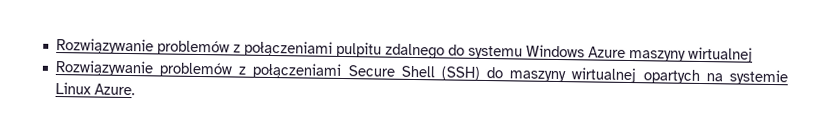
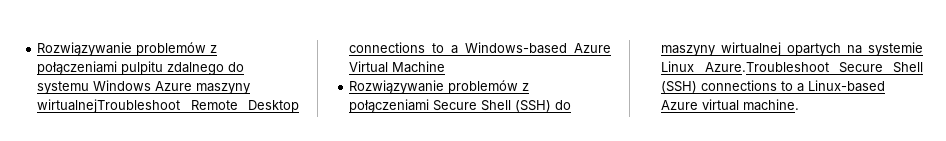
- Rozwiązywanie problemów z połączeniami pulpitu zdalnego do systemu Windows Azure maszyny wirtualnej
+ Rozwiązywanie problemów z połączeniami pulpitu zdalnego do systemu Windows Azure maszyny wirtualnejTroubleshoot Remote Desktop connections to a Windows-based Azure Virtual Machine
- Rozwiązywanie problemów z połączeniami Secure Shell (SSH) do maszyny wirtualnej opartych na systemie Linux Azure.
+ Rozwiązywanie problemów z połączeniami Secure Shell (SSH) do maszyny wirtualnej opartych na systemie Linux Azure.Troubleshoot Secure Shell (SSH) connections to a Linux-based Azure virtual machine.

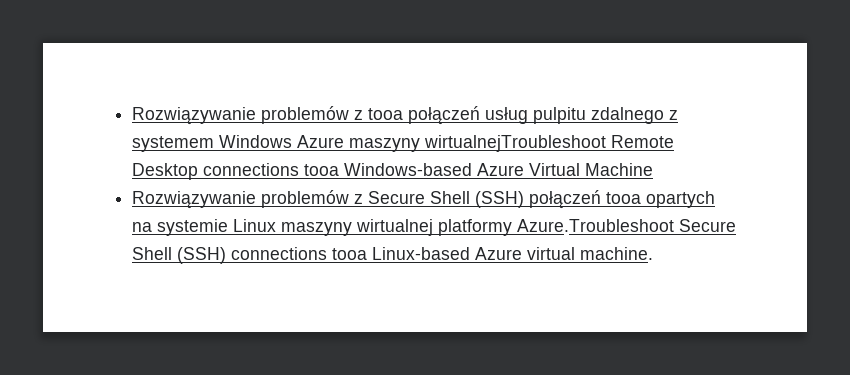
- Rozwiązywanie problemów z połączeniami pulpitu zdalnego do systemu Windows Azure maszyny wirtualnejTroubleshoot Remote Desktop connections to a Windows-based Azure Virtual Machine
+ Rozwiązywanie problemów z tooa połączeń usług pulpitu zdalnego z systemem Windows Azure maszyny wirtualnejTroubleshoot Remote Desktop connections tooa Windows-based Azure Virtual Machine
- Rozwiązywanie problemów z połączeniami Secure Shell (SSH) do maszyny wirtualnej opartych na systemie Linux Azure.Troubleshoot Secure Shell (SSH) connections to a Linux-based Azure virtual machine.
+ Rozwiązywanie problemów z Secure Shell (SSH) połączeń tooa opartych na systemie Linux maszyny wirtualnej platformy Azure.Troubleshoot Secure Shell (SSH) connections tooa Linux-based Azure virtual machine.

